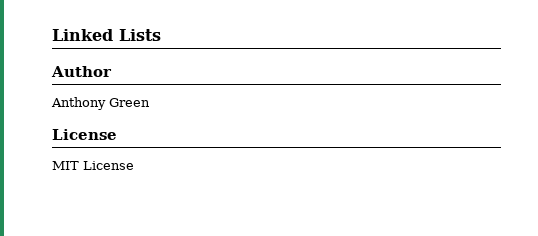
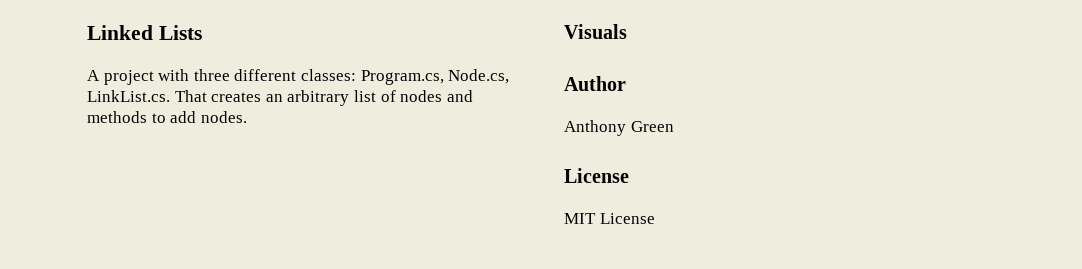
+ A project with three different classes: Program.cs, Node.cs, LinkList.cs. That creates an arbitrary list of nodes and methods to add nodes.
+ Visuals

